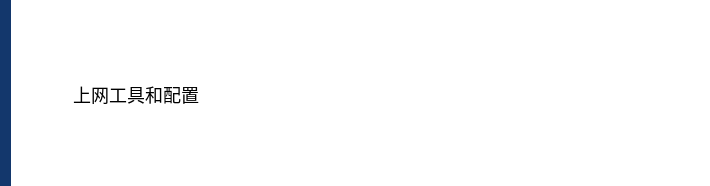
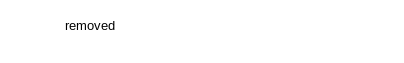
- 上网工具和配置
+ removed

